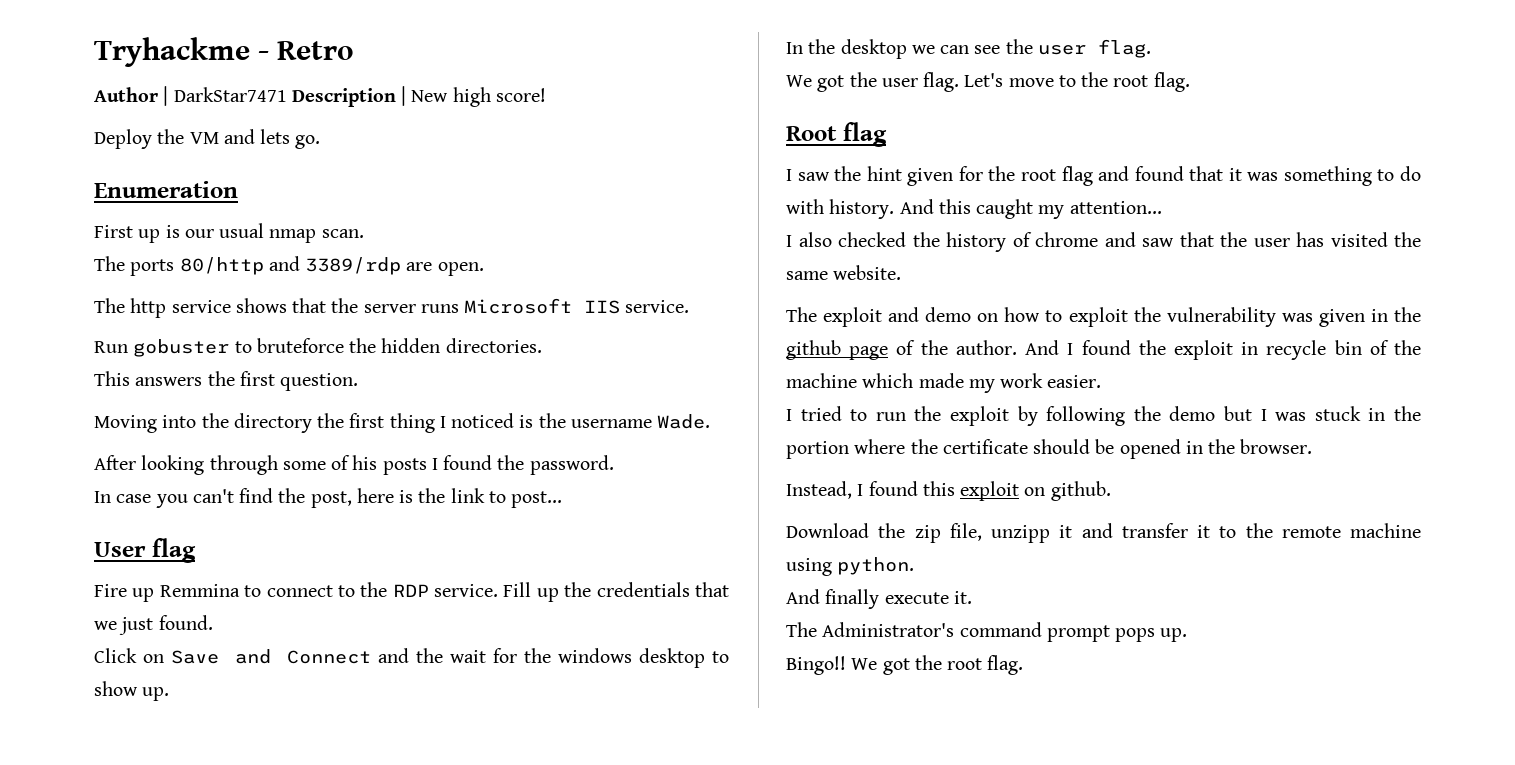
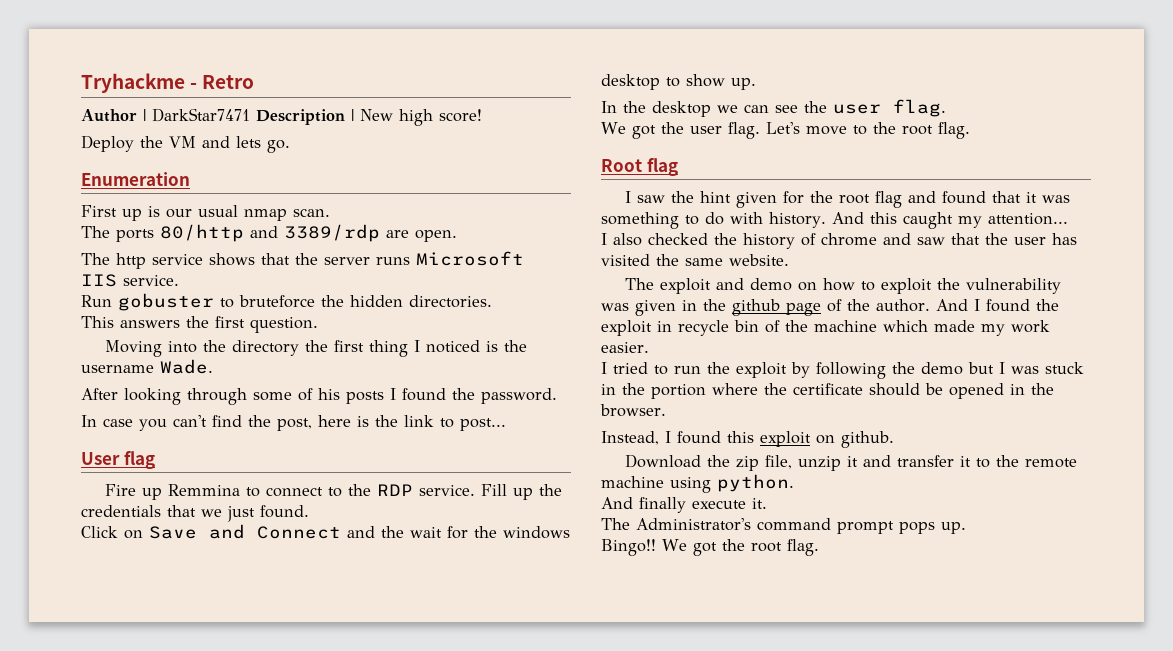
- Download the zip file, unzipp it and transfer it to the remote machine using python.
+ Download the zip file, unzip it and transfer it to the remote machine using python.

